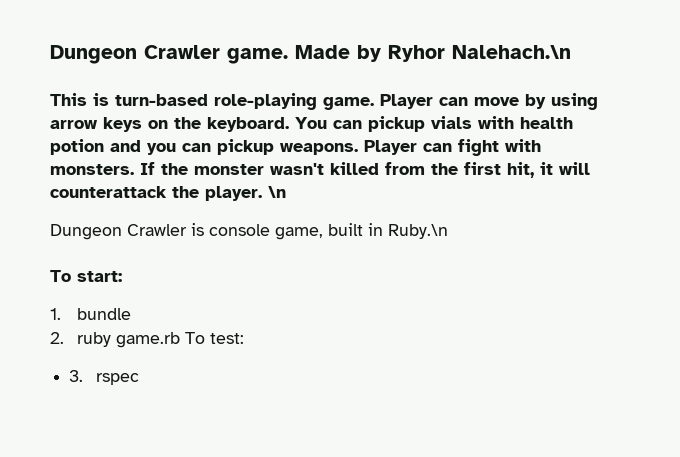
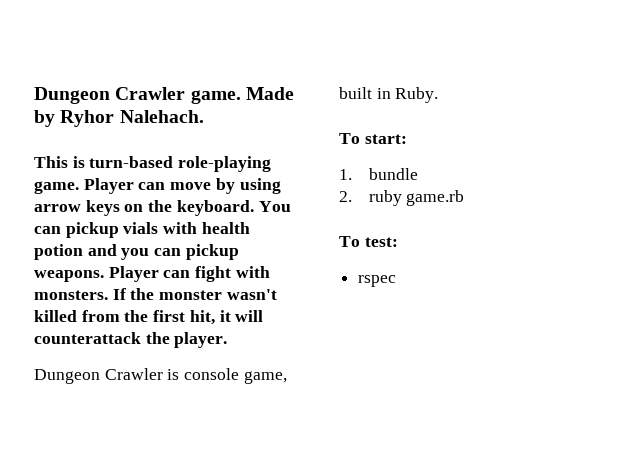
- Made by Ryhor Nalehach.\n
+ Made by Ryhor Nalehach.
- \n
- Dungeon Crawler is console game, built in Ruby.\n
+ Dungeon Crawler is console game, built in Ruby.
- 2. ruby game.rb To test:
+ 2. ruby game.rb
+ To test:
- 3. rspec
+ rspec

